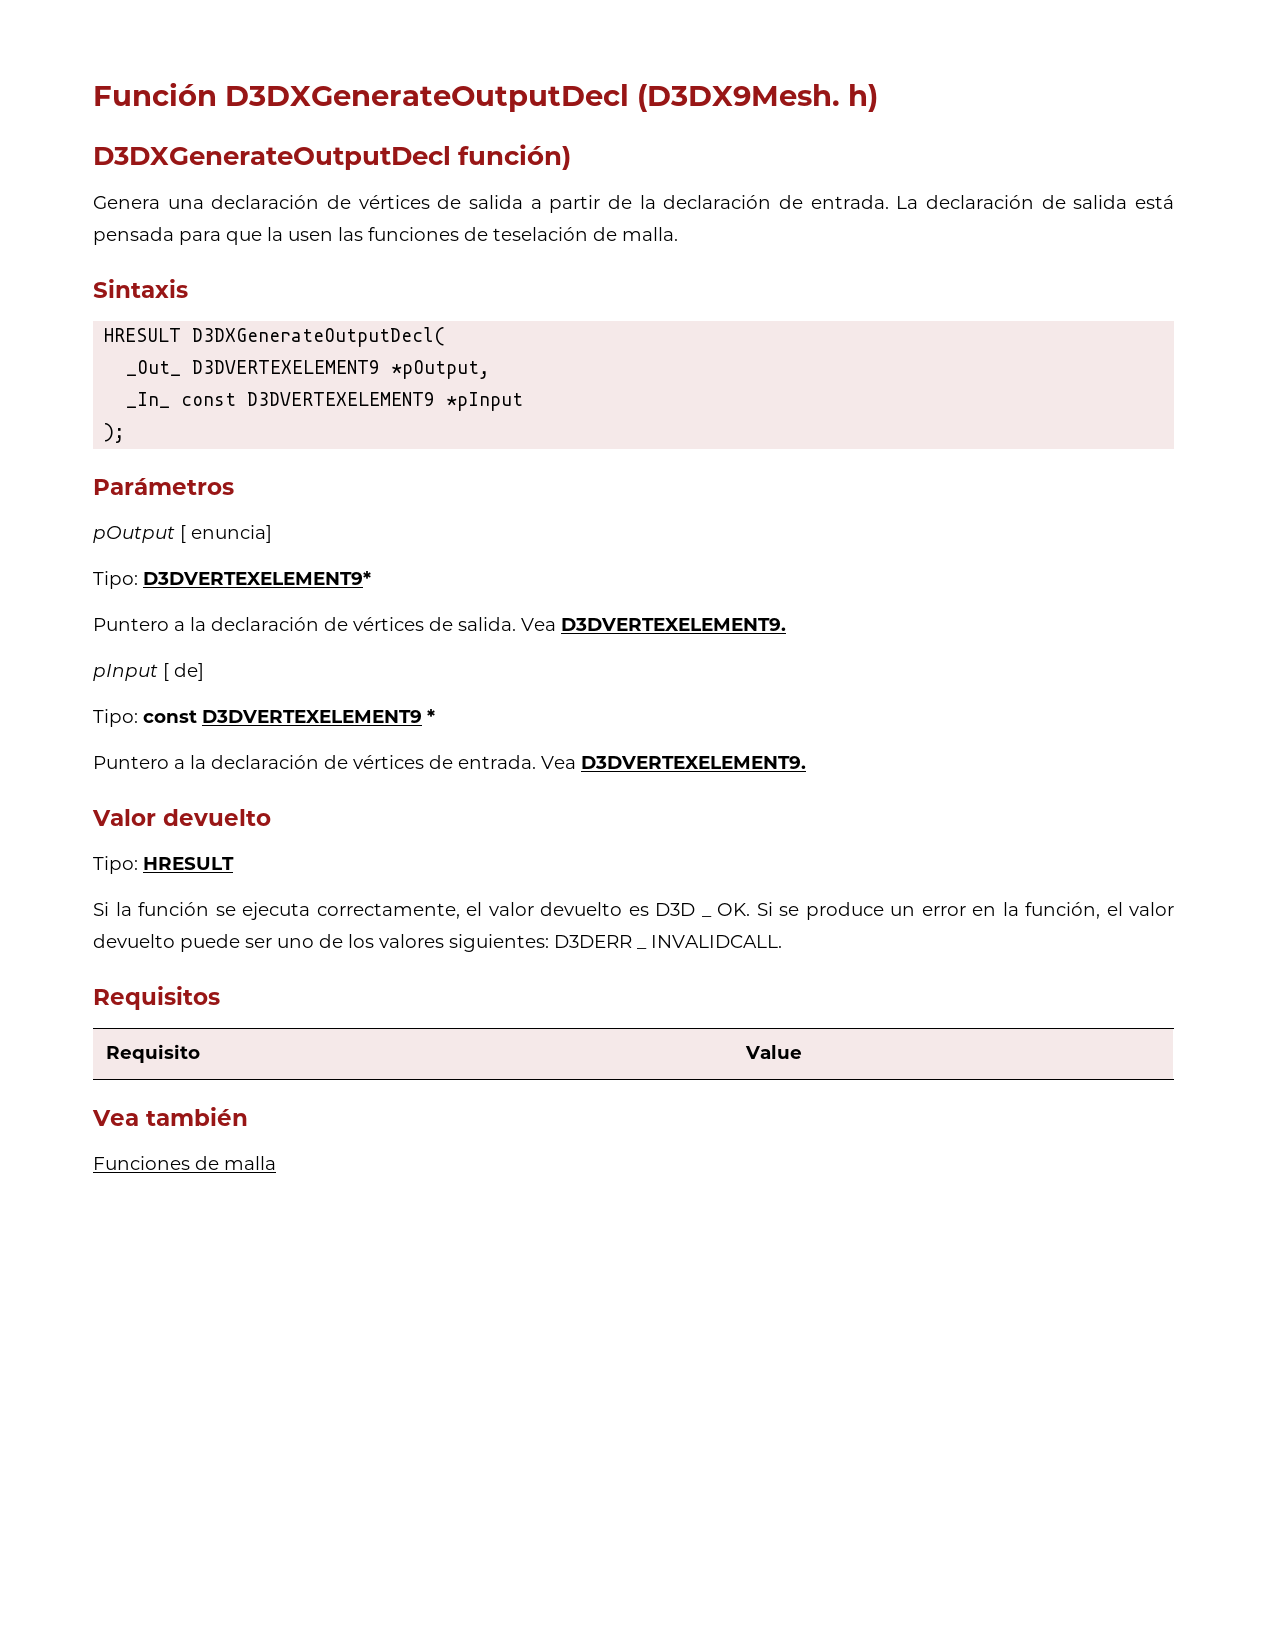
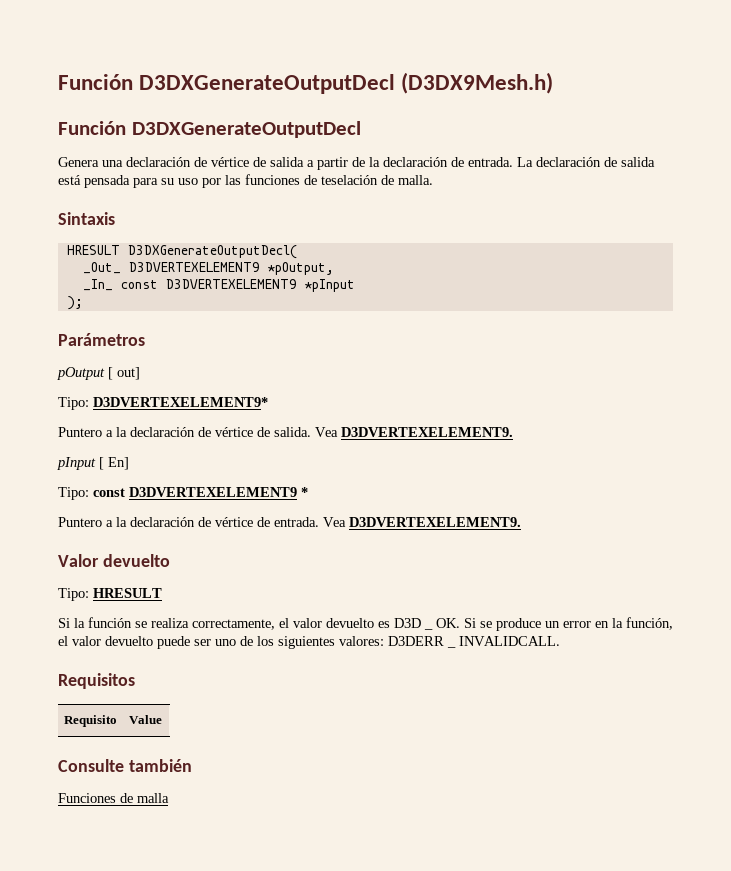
- Función D3DXGenerateOutputDecl (D3DX9Mesh. h)
- D3DXGenerateOutputDecl función)
+ Función D3DXGenerateOutputDecl (D3DX9Mesh.h)
+ Función D3DXGenerateOutputDecl
- Genera una declaración de vértices de salida a partir de la declaración de entrada.
+ Genera una declaración de vértice de salida a partir de la declaración de entrada.
- La declaración de salida está pensada para que la usen las funciones de teselación de malla.
+ La declaración de salida está pensada para su uso por las funciones de teselación de malla.
- pOutput [ enuncia]
+ pOutput [ out]
- Puntero a la declaración de vértices de salida.
+ Puntero a la declaración de vértice de salida.
- pInput [ de]
+ pInput [ En]
- Puntero a la declaración de vértices de entrada.
+ Puntero a la declaración de vértice de entrada.
- Si la función se ejecuta correctamente, el valor devuelto es D3D _ OK. Si se produce un error en la función, el valor devuelto puede ser uno de los valores siguientes: D3DERR _ INVALIDCALL.
+ Si la función se realiza correctamente, el valor devuelto es D3D _ OK. Si se produce un error en la función, el valor devuelto puede ser uno de los siguientes valores: D3DERR _ INVALIDCALL.
- Vea también
+ Consulte también

